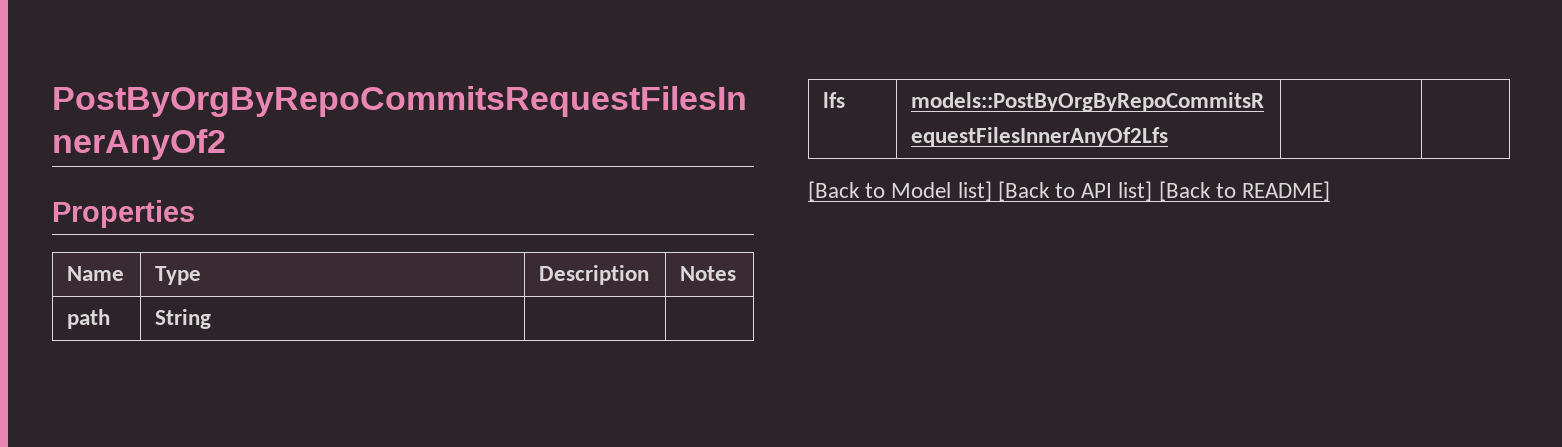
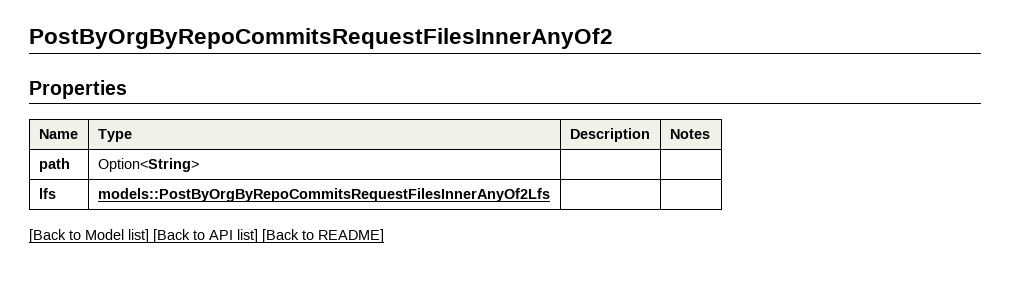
- path | String | |
+ path | Option<String> | |

